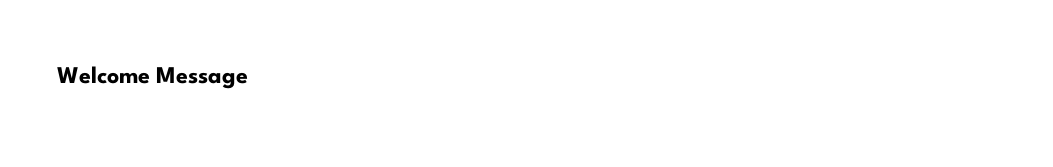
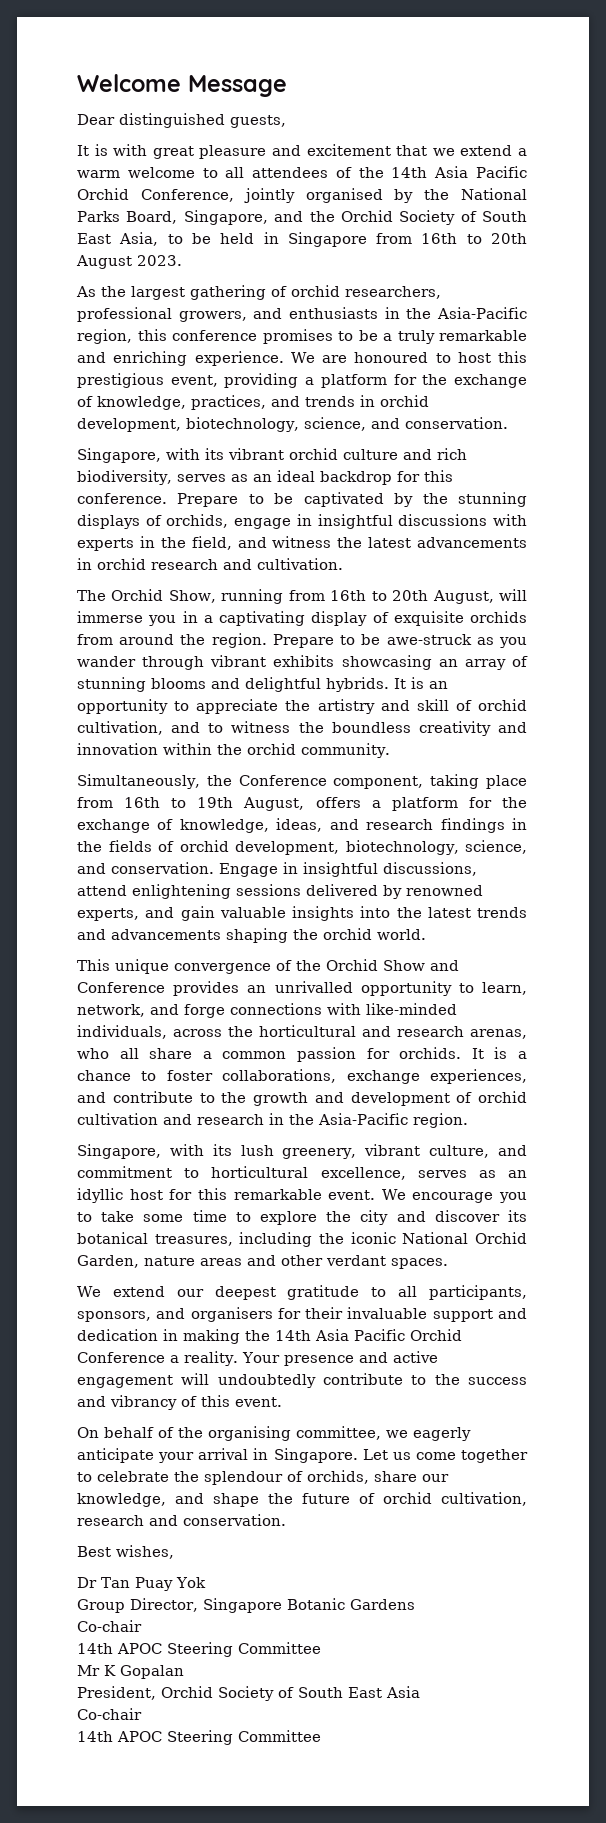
+ Dear distinguished guests,
+ It is with great pleasure and excitement that we extend a warm welcome to all attendees of the 14th Asia Pacific Orchid Conference, jointly organised by the National Parks Board, Singapore, and the Orchid Society of South East Asia, to be held in Singapore from 16th to 20th August 2023.
+ As the largest gathering of orchid researchers, professional growers, and enthusiasts in the Asia-Pacific region, this conference promises to be a truly remarkable and enriching experience. We are honoured to host this prestigious event, providing a platform for the exchange of knowledge, practices, and trends in orchid development, biotechnology, science, and conservation.
+ Singapore, with its vibrant orchid culture and rich biodiversity, serves as an ideal backdrop for this conference. Prepare to be captivated by the stunning displays of orchids, engage in insightful discussions with experts in the field, and witness the latest advancements in orchid research and cultivation.
+ The Orchid Show, running from 16th to 20th August, will immerse you in a captivating display of exquisite orchids from around the region. Prepare to be awe-struck as you wander through vibrant exhibits showcasing an array of stunning blooms and delightful hybrids. It is an opportunity to appreciate the artistry and skill of orchid cultivation, and to witness the boundless creativity and innovation within the orchid community.
+ Simultaneously, the Conference component, taking place from 16th to 19th August, offers a platform for the exchange of knowledge, ideas, and research findings in the fields of orchid development, biotechnology, science, and conservation. Engage in insightful discussions, attend enlightening sessions delivered by renowned experts, and gain valuable insights into the latest trends and advancements shaping the orchid world.
+ This unique convergence of the Orchid Show and Conference provides an unrivalled opportunity to learn, network, and forge connections with like-minded individuals, across the horticultural and research arenas, who all share a common passion for orchids. It is a chance to foster collaborations, exchange experiences, and contribute to the growth and development of orchid cultivation and research in the Asia-Pacific region.
+ Singapore, with its lush greenery, vibrant culture, and commitment to horticultural excellence, serves as an idyllic host for this remarkable event. We encourage you to take some time to explore the city and discover its botanical treasures, including the iconic National Orchid Garden, nature areas and other verdant spaces.
+ We extend our deepest gratitude to all participants, sponsors, and organisers for their invaluable support and dedication in making the 14th Asia Pacific Orchid Conference a reality. Your presence and active engagement will undoubtedly contribute to the success and vibrancy of this event.
+ On behalf of the organising committee, we eagerly anticipate your arrival in Singapore. Let us come together to celebrate the splendour of orchids, share our knowledge, and shape the future of orchid cultivation, research and conservation.
+ Best wishes,
+ Dr Tan Puay Yok
+ Group Director, Singapore Botanic Gardens
+ Co-chair
+ 14th APOC Steering Committee
+ Mr K Gopalan
+ President, Orchid Society of South East Asia
+ Co-chair
+ 14th APOC Steering Committee

